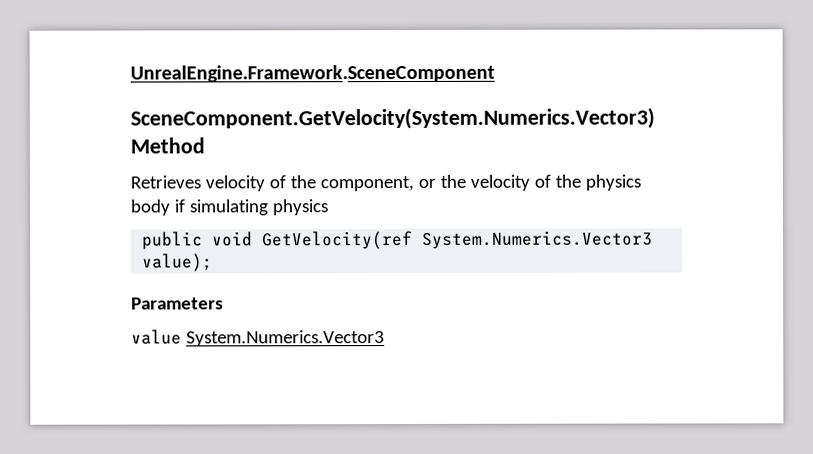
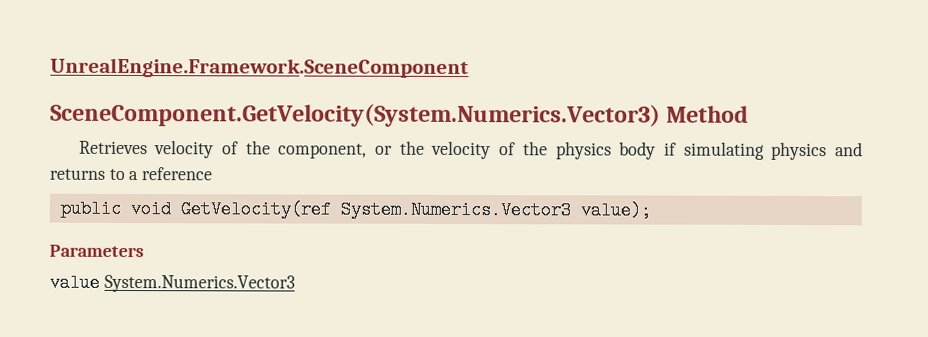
- Retrieves velocity of the component, or the velocity of the physics body if simulating physics
+ Retrieves velocity of the component, or the velocity of the physics body if simulating physics and returns to a reference

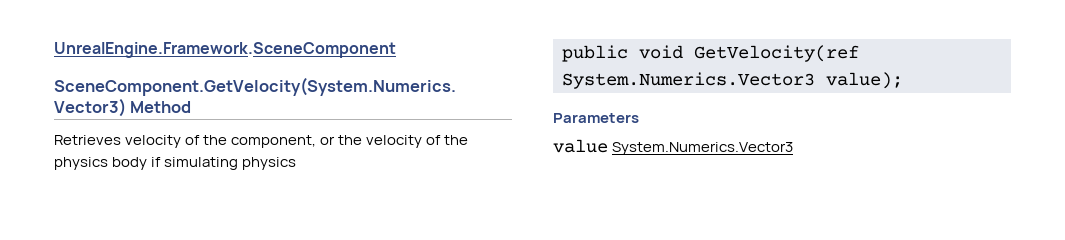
- Retrieves velocity of the component, or the velocity of the physics body if simulating physics and returns to a reference
+ Retrieves velocity of the component, or the velocity of the physics body if simulating physics

